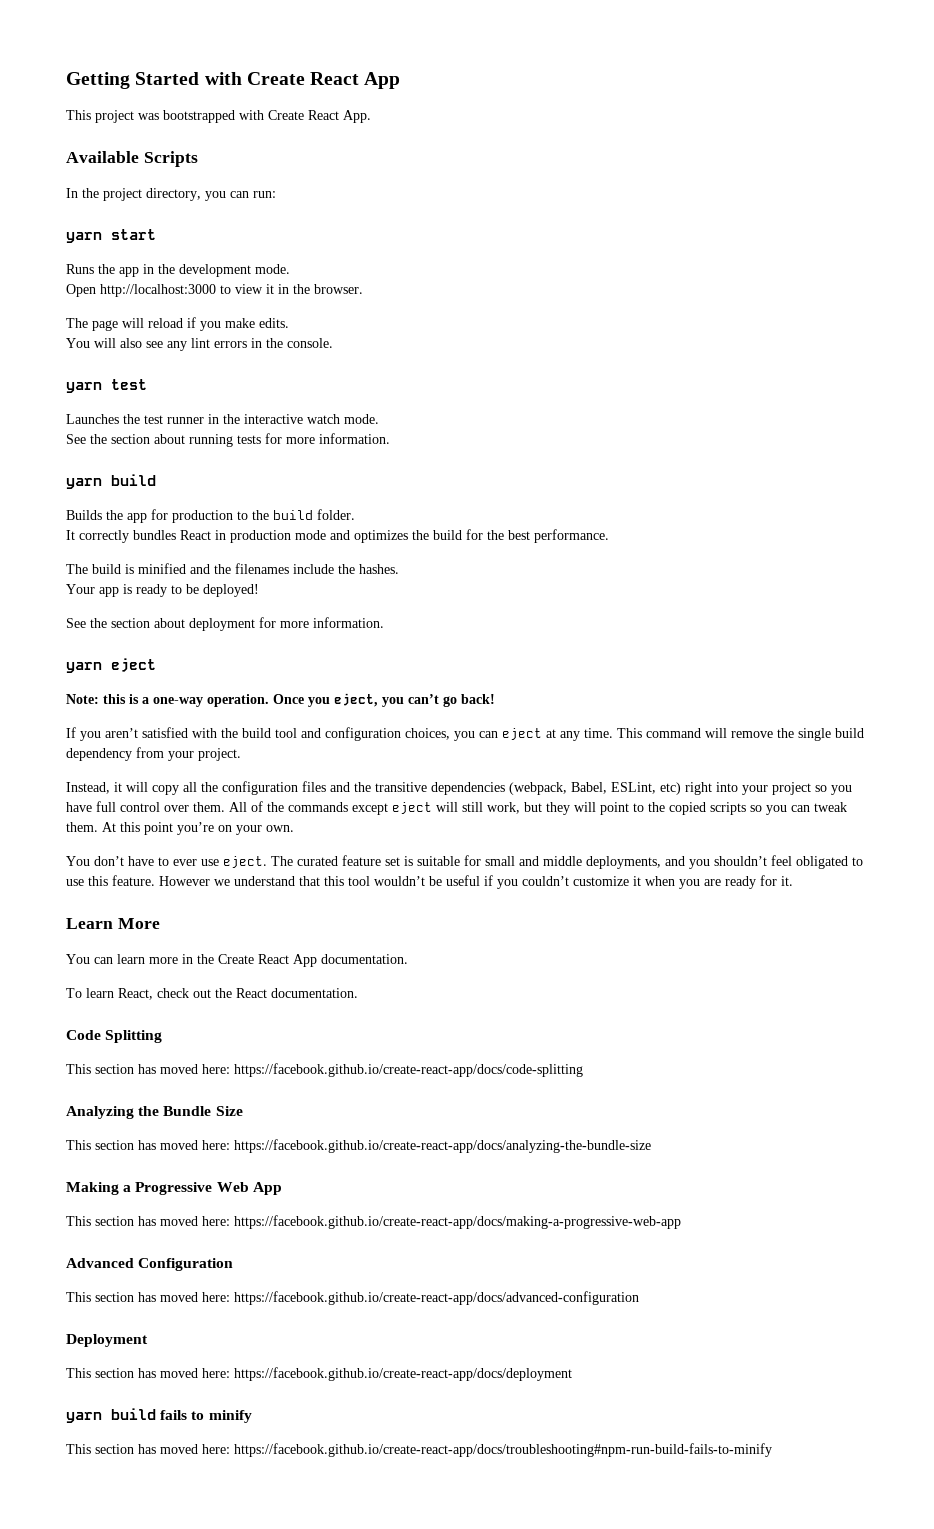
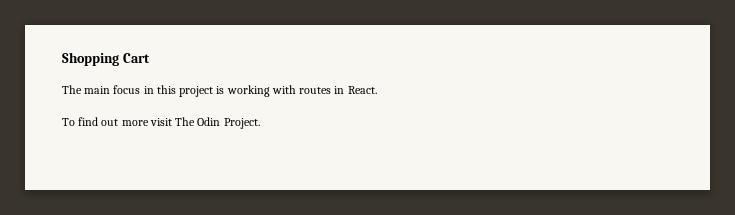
- Getting Started with Create React App
- This project was bootstrapped with Create React App.
- Available Scripts
- In the project directory, you can run:
- yarn start
- Runs the app in the development mode.
- Open http://localhost:3000 to view it in the browser.
- The page will reload if you make edits.
- You will also see any lint errors in the console.
- yarn test
- Launches the test runner in the interactive watch mode.
- See the section about running tests for more information.
- yarn build
- Builds the app for production to the build folder.
- It correctly bundles React in production mode and optimizes the build for the best performance.
- The build is minified and the filenames include the hashes.
- Your app is ready to be deployed!
- See the section about deployment for more information.
- yarn eject
- Note: this is a one-way operation. Once you eject, you can’t go back!
- If you aren’t satisfied with the build tool and configuration choices, you can eject at any time. This command will remove the single build dependency from your project.
- Instead, it will copy all the configuration files and the transitive dependencies (webpack, Babel, ESLint, etc) right into your project so you have full control over them. All of the commands except eject will still work, but they will point to the copied scripts so you can tweak them. At this point you’re on your own.
- You don’t have to ever use eject. The curated feature set is suitable for small and middle deployments, and you shouldn’t feel obligated to use this feature. However we understand that this tool wouldn’t be useful if you couldn’t customize it when you are ready for it.
- Learn More
- You can learn more in the Create React App documentation.
- To learn React, check out the React documentation.
- Code Splitting
- This section has moved here: https://facebook.github.io/create-react-app/docs/code-splitting
- Analyzing the Bundle Size
- This section has moved here: https://facebook.github.io/create-react-app/docs/analyzing-the-bundle-size
- Making a Progressive Web App
- This section has moved here: https://facebook.github.io/create-react-app/docs/making-a-progressive-web-app
- Advanced Configuration
- This section has moved here: https://facebook.github.io/create-react-app/docs/advanced-configuration
- Deployment
- This section has moved here: https://facebook.github.io/create-react-app/docs/deployment
- yarn build fails to minify
- This section has moved here: https://facebook.github.io/create-react-app/docs/troubleshooting#npm-run-build-fails-to-minify
+ Shopping Cart
+ The main focus in this project is working with routes in React.
+ To find out more visit The Odin Project.

